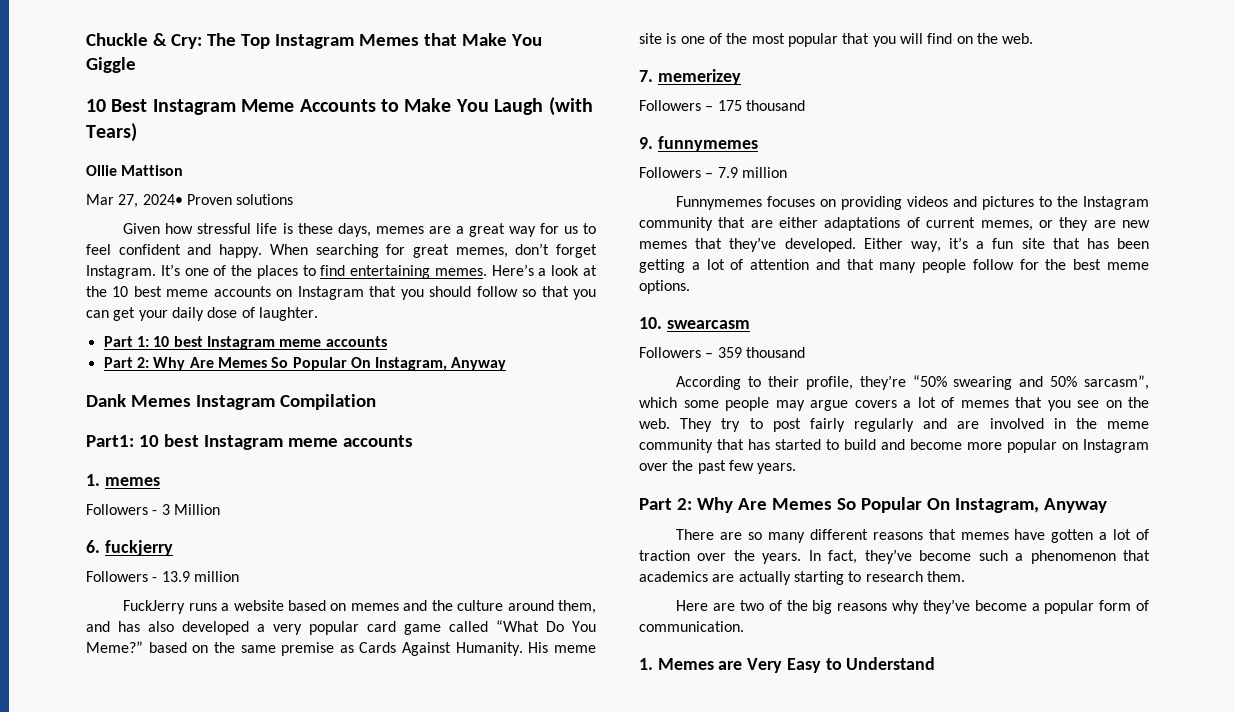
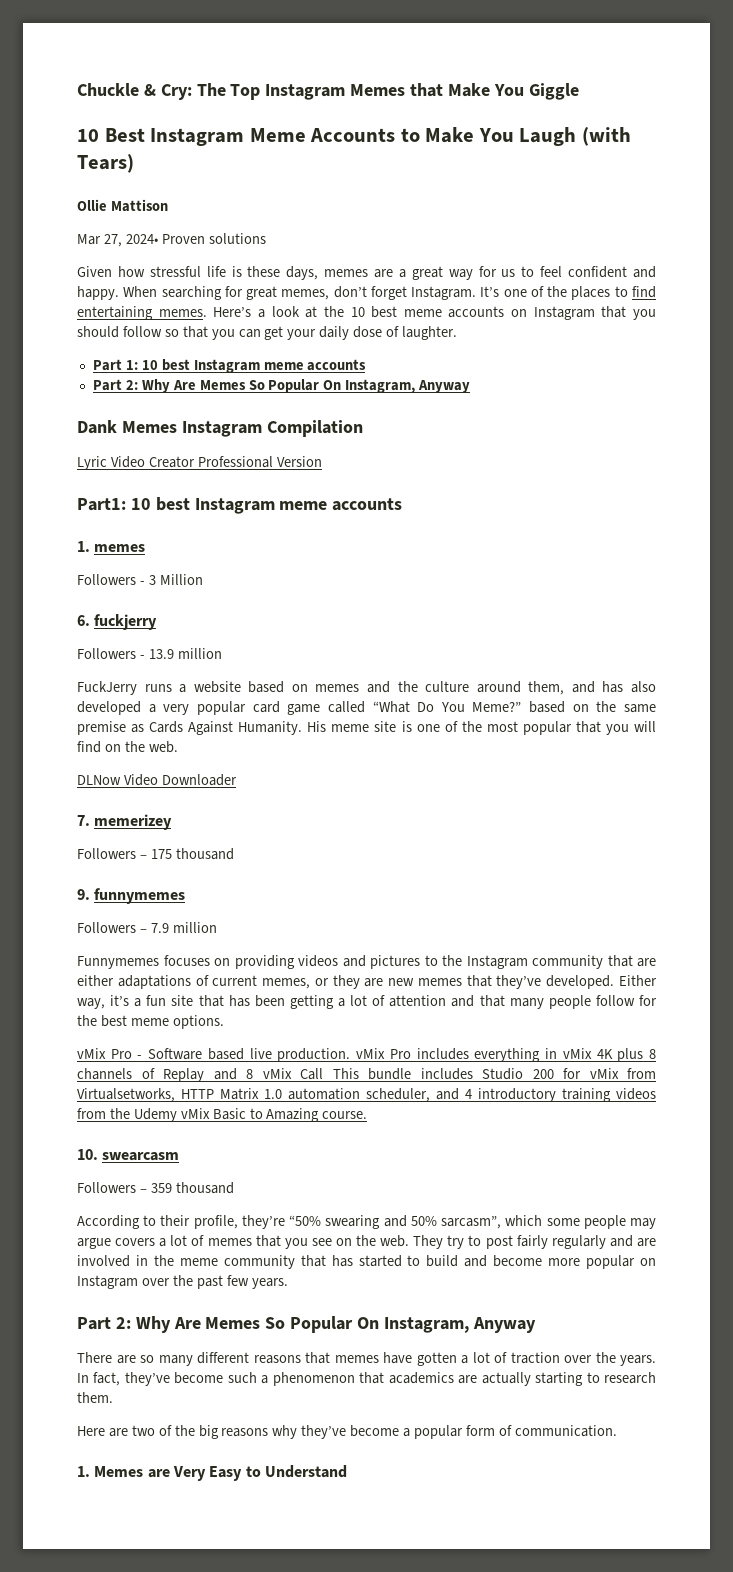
+ Lyric Video Creator Professional Version
+ DLNow Video Downloader
+ vMix Pro - Software based live production. vMix Pro includes everything in vMix 4K plus 8 channels of Replay and 8 vMix Call This bundle includes Studio 200 for vMix from Virtualsetworks, HTTP Matrix 1.0 automation scheduler, and 4 introductory training videos from the Udemy vMix Basic to Amazing course.

